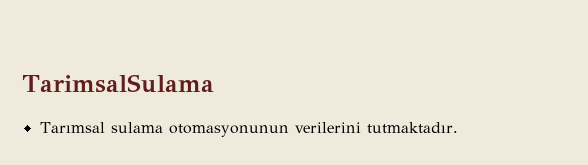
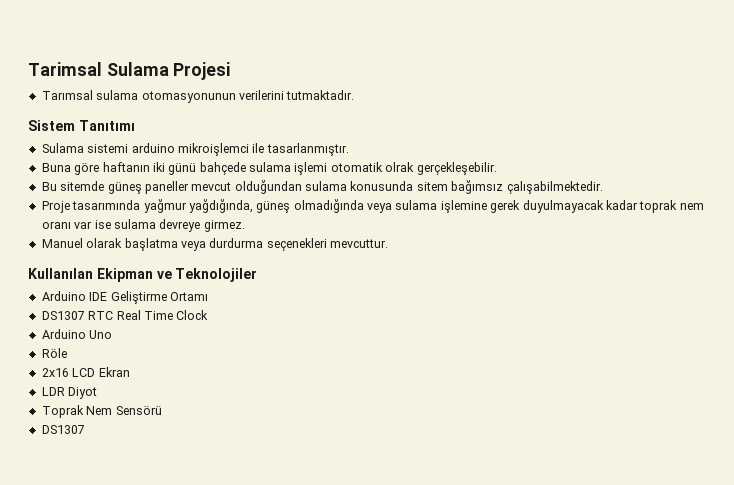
- TarimsalSulama
+ Tarimsal Sulama Projesi
+ Sistem Tanıtımı
+ Sulama sistemi arduino mikroişlemci ile tasarlanmıştır.
+ Buna göre haftanın iki günü bahçede sulama işlemi otomatik olrak gerçekleşebilir.
+ Bu sitemde güneş paneller mevcut olduğundan sulama konusunda sitem bağımsız çalışabilmektedir.
+ Proje tasarımında yağmur yağdığında, güneş olmadığında veya sulama işlemine gerek duyulmayacak kadar toprak nem oranı var ise sulama devreye girmez.
+ Manuel olarak başlatma veya durdurma seçenekleri mevcuttur.
+ Kullanılan Ekipman ve Teknolojiler
+ Arduino IDE Geliştirme Ortamı
+ DS1307 RTC Real Time Clock
+ Arduino Uno
+ Röle
+ 2x16 LCD Ekran
+ LDR Diyot
+ Toprak Nem Sensörü
+ DS1307

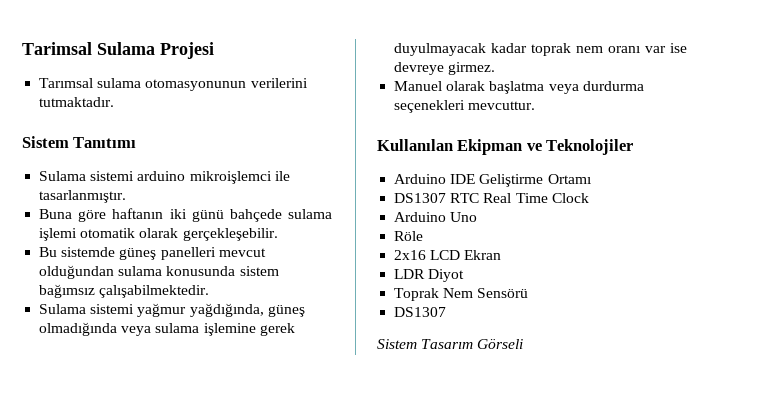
- Buna göre haftanın iki günü bahçede sulama işlemi otomatik olrak gerçekleşebilir.
+ Buna göre haftanın iki günü bahçede sulama işlemi otomatik olarak gerçekleşebilir.
- Bu sitemde güneş paneller mevcut olduğundan sulama konusunda sitem bağımsız çalışabilmektedir.
+ Bu sistemde güneş panelleri mevcut olduğundan sulama konusunda sistem bağımsız çalışabilmektedir.
- Proje tasarımında yağmur yağdığında, güneş olmadığında veya sulama işlemine gerek duyulmayacak kadar toprak nem oranı var ise sulama devreye girmez.
+ Sulama sistemi yağmur yağdığında, güneş olmadığında veya sulama işlemine gerek duyulmayacak kadar toprak nem oranı var ise devreye girmez.
+ Sistem Tasarım Görseli

